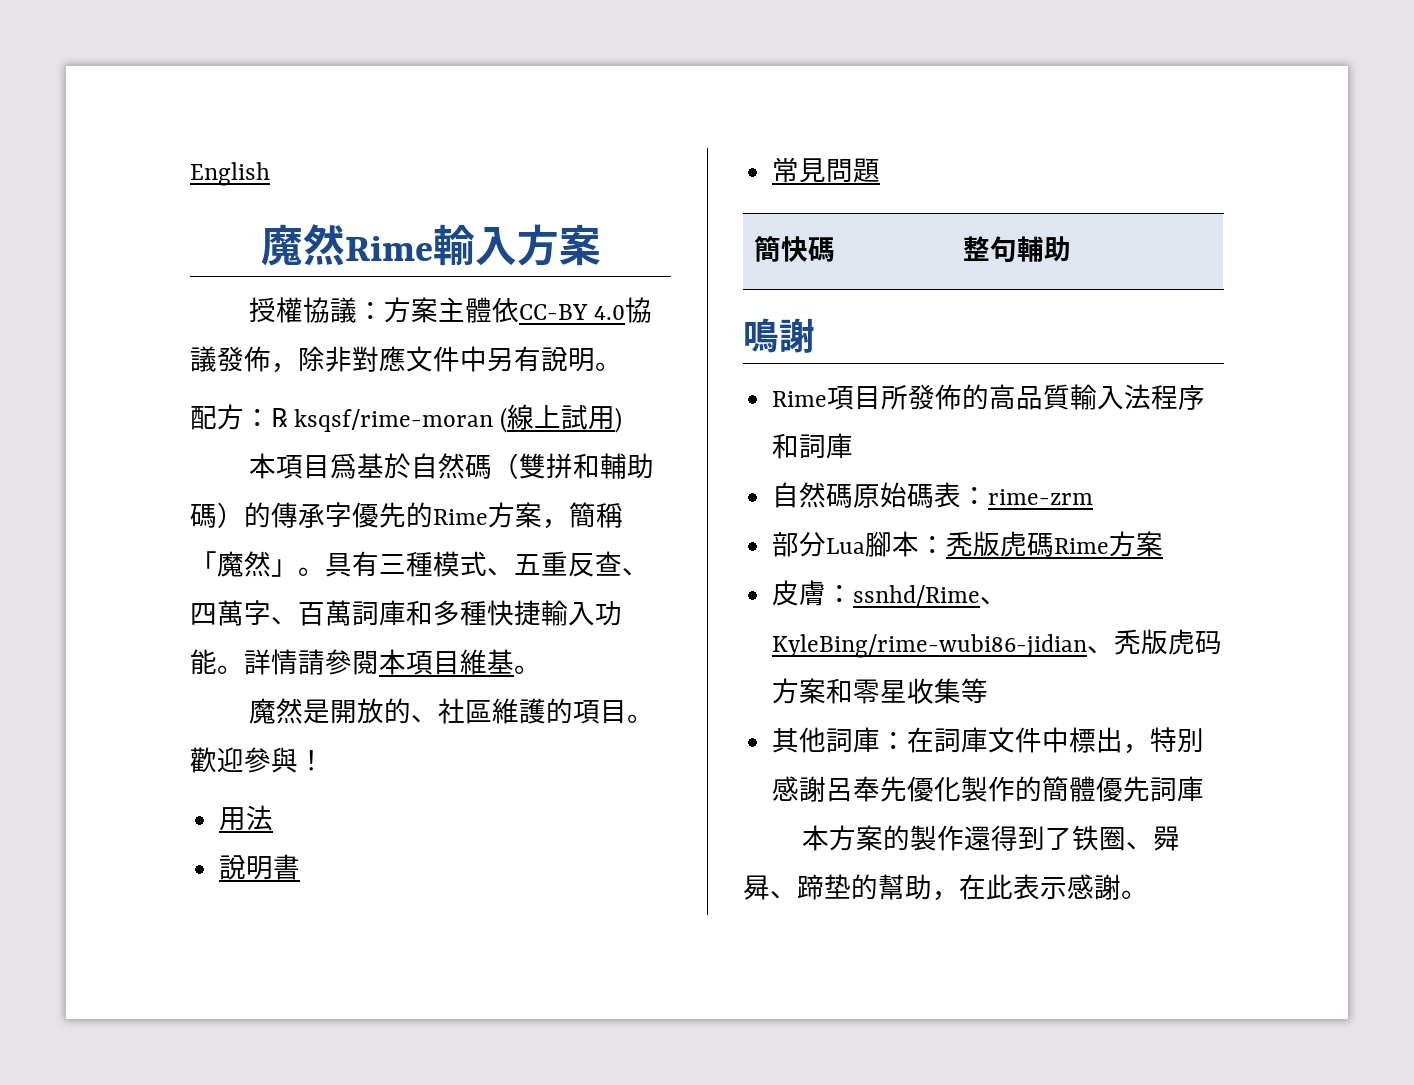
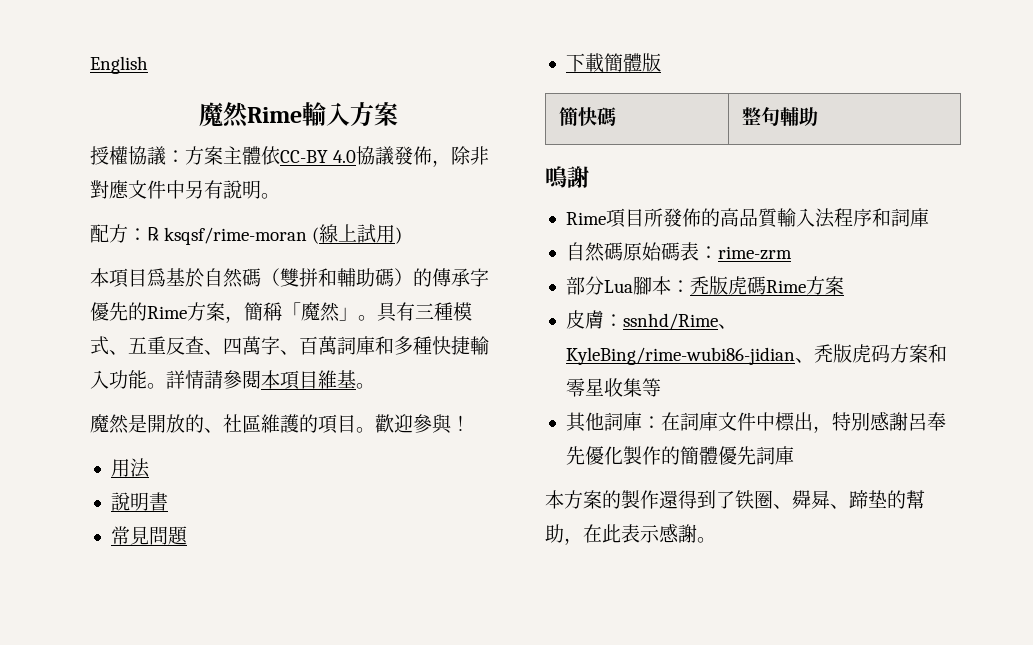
+ 下載簡體版

